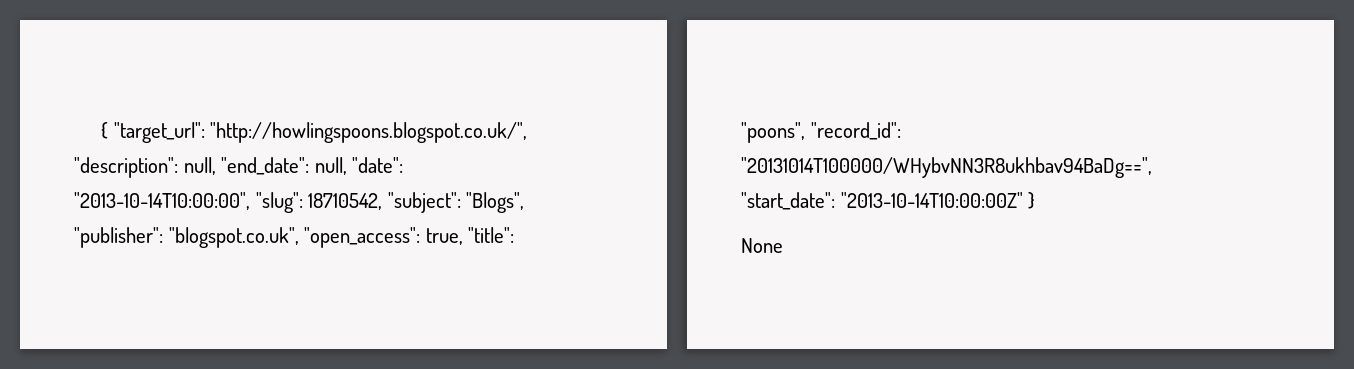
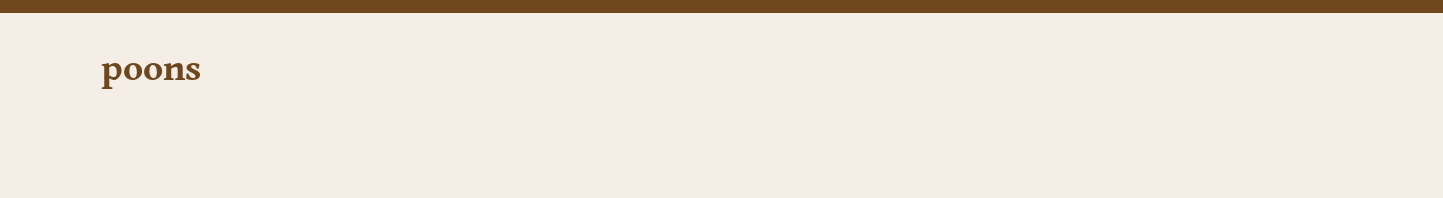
- { "target_url": "http://howlingspoons.blogspot.co.uk/", "description": null, "end_date": null, "date": "2013-10-14T10:00:00", "slug": 18710542, "subject": "Blogs", "publisher": "blogspot.co.uk", "open_access": true, "title": "poons", "record_id": "20131014T100000/WHybvNN3R8ukhbav94BaDg==", "start_date": "2013-10-14T10:00:00Z" }
- None
+ poons

